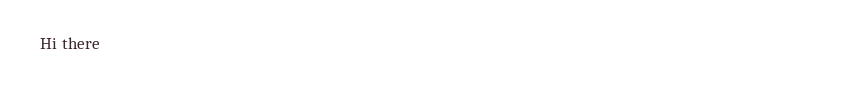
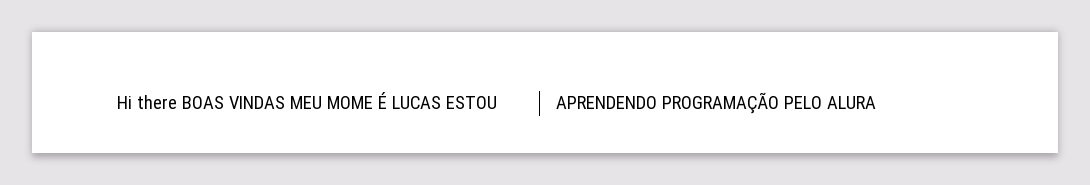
- Hi there
+ Hi there BOAS VINDAS MEU MOME É LUCAS ESTOU APRENDENDO PROGRAMAÇÃO PELO ALURA

